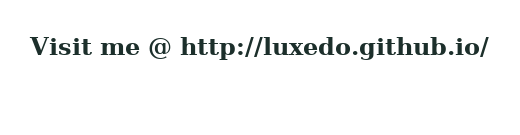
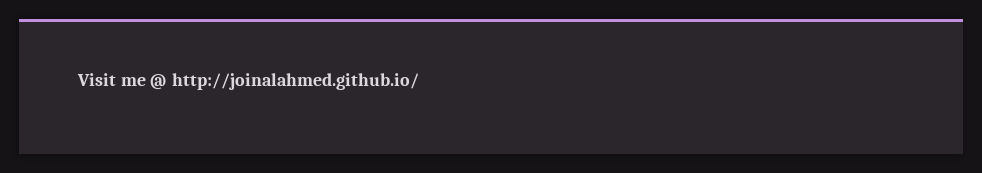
- Visit me @ http://luxedo.github.io/
+ Visit me @ http://joinalahmed.github.io/

